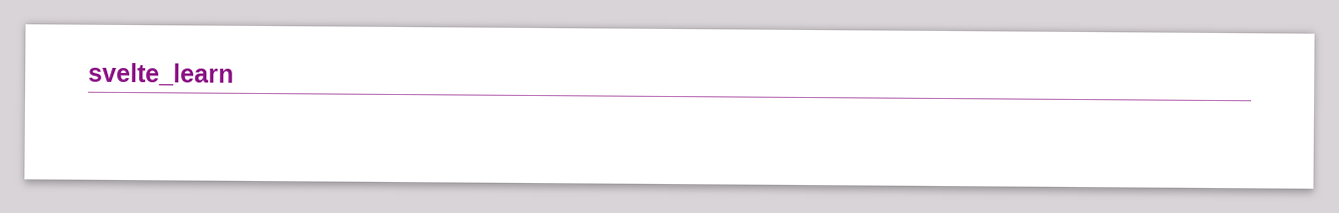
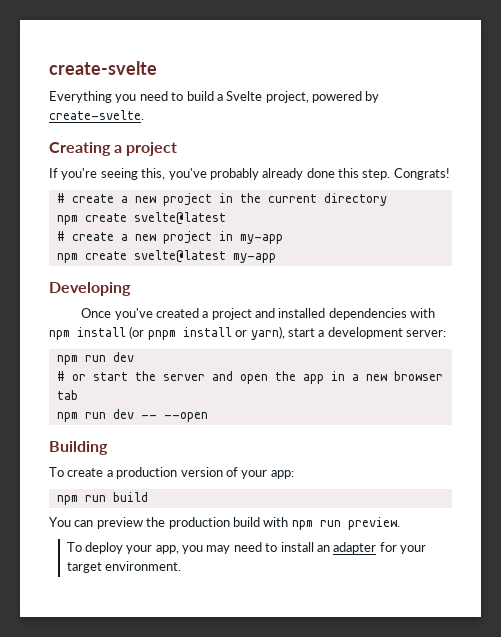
- svelte_learn
+ create-svelte
+ Everything you need to build a Svelte project, powered by create-svelte.
+ Creating a project
+ If you're seeing this, you've probably already done this step. Congrats!
+ # create a new project in the current directory
+ npm create svelte@latest
+ # create a new project in my-app
+ npm create svelte@latest my-app
+ Developing
+ Once you've created a project and installed dependencies with npm install (or pnpm install or yarn), start a development server:
+ npm run dev
+ # or start the server and open the app in a new browser tab
+ npm run dev -- --open
+ Building
+ To create a production version of your app:
+ npm run build
+ You can preview the production build with npm run preview.
+ To deploy your app, you may need to install an adapter for your target environment.

